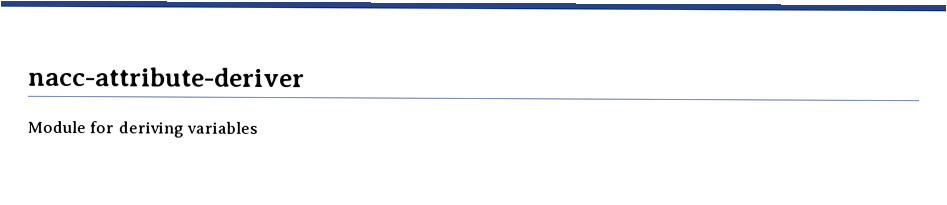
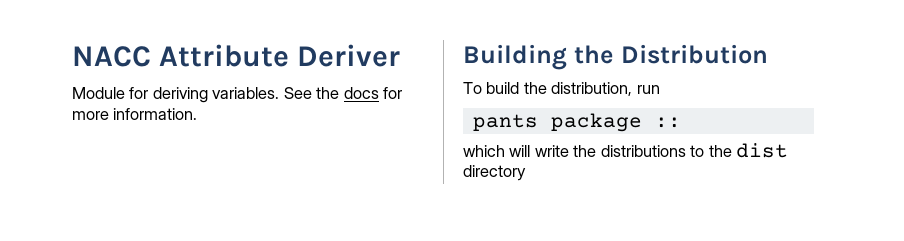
- nacc-attribute-deriver
+ NACC Attribute Deriver
- Module for deriving variables
+ Module for deriving variables. See the docs for more information.
+ Building the Distribution
+ To build the distribution, run
+ pants package ::
+ which will write the distributions to the dist directory

